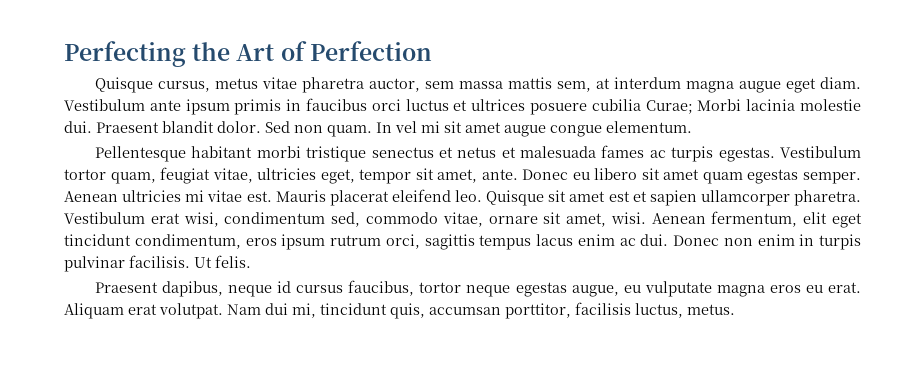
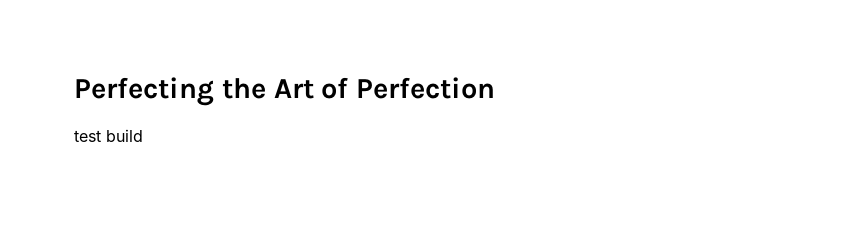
- Quisque cursus, metus vitae pharetra auctor, sem massa mattis sem, at interdum magna augue eget diam. Vestibulum ante ipsum primis in faucibus orci luctus et ultrices posuere cubilia Curae; Morbi lacinia molestie dui. Praesent blandit dolor. Sed non quam. In vel mi sit amet augue congue elementum.
- Pellentesque habitant morbi tristique senectus et netus et malesuada fames ac turpis egestas. Vestibulum tortor quam, feugiat vitae, ultricies eget, tempor sit amet, ante. Donec eu libero sit amet quam egestas semper. Aenean ultricies mi vitae est. Mauris placerat eleifend leo. Quisque sit amet est et sapien ullamcorper pharetra. Vestibulum erat wisi, condimentum sed, commodo vitae, ornare sit amet, wisi. Aenean fermentum, elit eget tincidunt condimentum, eros ipsum rutrum orci, sagittis tempus lacus enim ac dui. Donec non enim in turpis pulvinar facilisis. Ut felis.
- Praesent dapibus, neque id cursus faucibus, tortor neque egestas augue, eu vulputate magna eros eu erat. Aliquam erat volutpat. Nam dui mi, tincidunt quis, accumsan porttitor, facilisis luctus, metus.
+ test build

